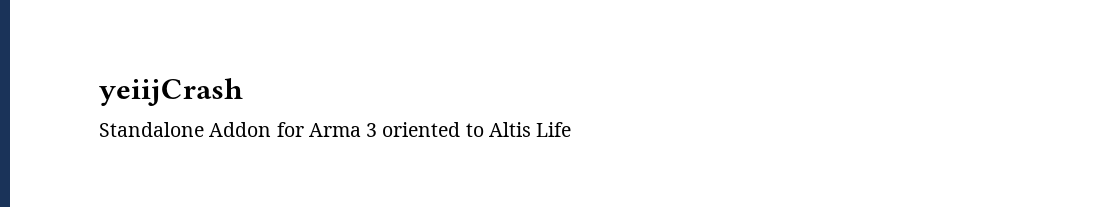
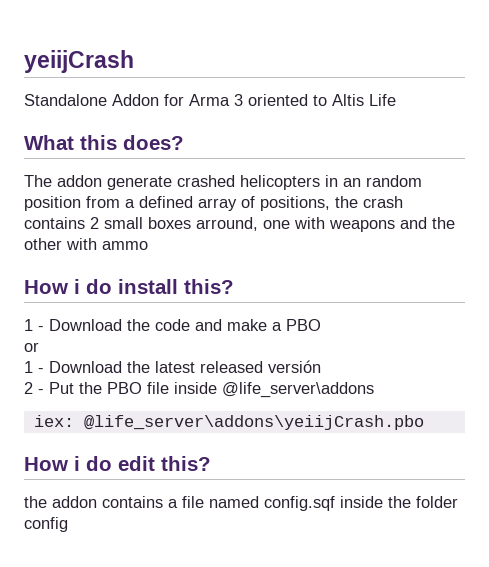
+ What this does?
+ The addon generate crashed helicopters in an random position from a defined array of positions, the crash contains 2 small boxes arround, one with weapons and the other with ammo
+ How i do install this?
+ 1 - Download the code and make a PBO
+ or
+ 1 - Download the latest released versión
+ 2 - Put the PBO file inside @life_server\addons
+ iex: @life_server\addons\yeiijCrash.pbo
+ How i do edit this?
+ the addon contains a file named config.sqf inside the folder config

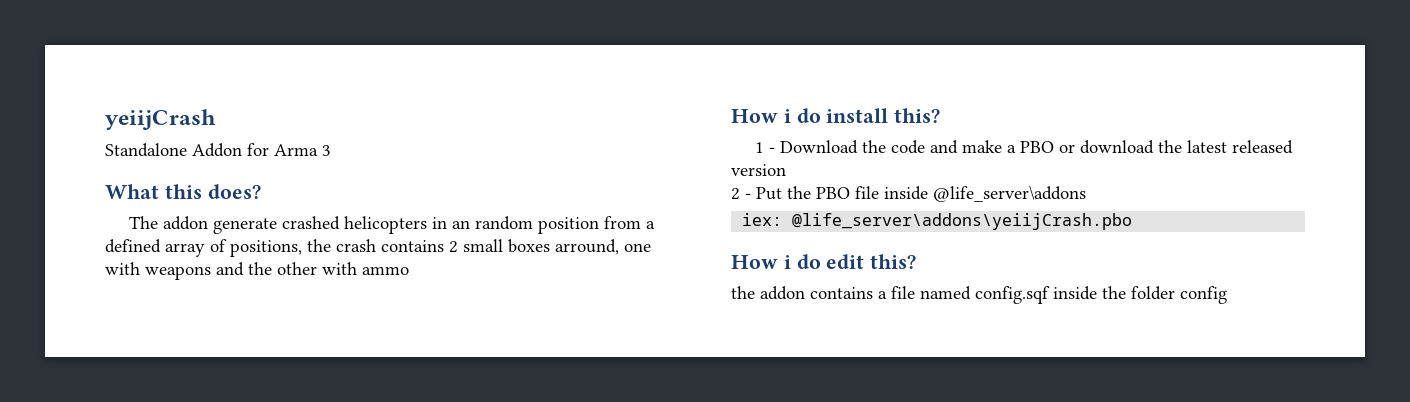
- Standalone Addon for Arma 3 oriented to Altis Life
+ Standalone Addon for Arma 3
- 1 - Download the code and make a PBO
- or
- 1 - Download the latest released versión
+ 1 - Download the code and make a PBO or download the latest released version

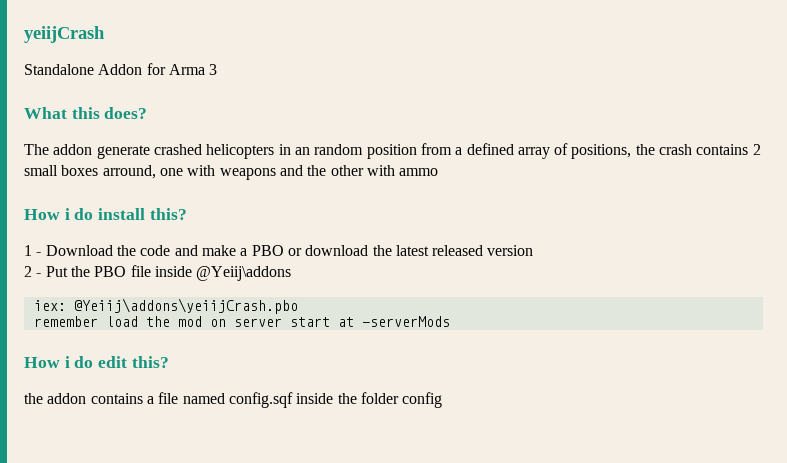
- 2 - Put the PBO file inside @life_server\addons
+ 2 - Put the PBO file inside @Yeiij\addons
- iex: @life_server\addons\yeiijCrash.pbo
+ iex: @Yeiij\addons\yeiijCrash.pbo
+ remember load the mod on server start at -serverMods

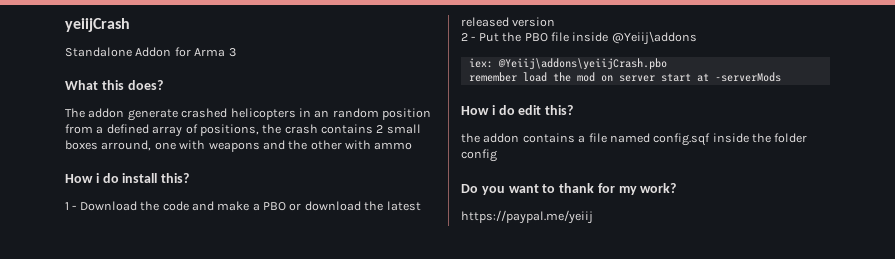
+ Do you want to thank for my work?
+ https://paypal.me/yeiij

